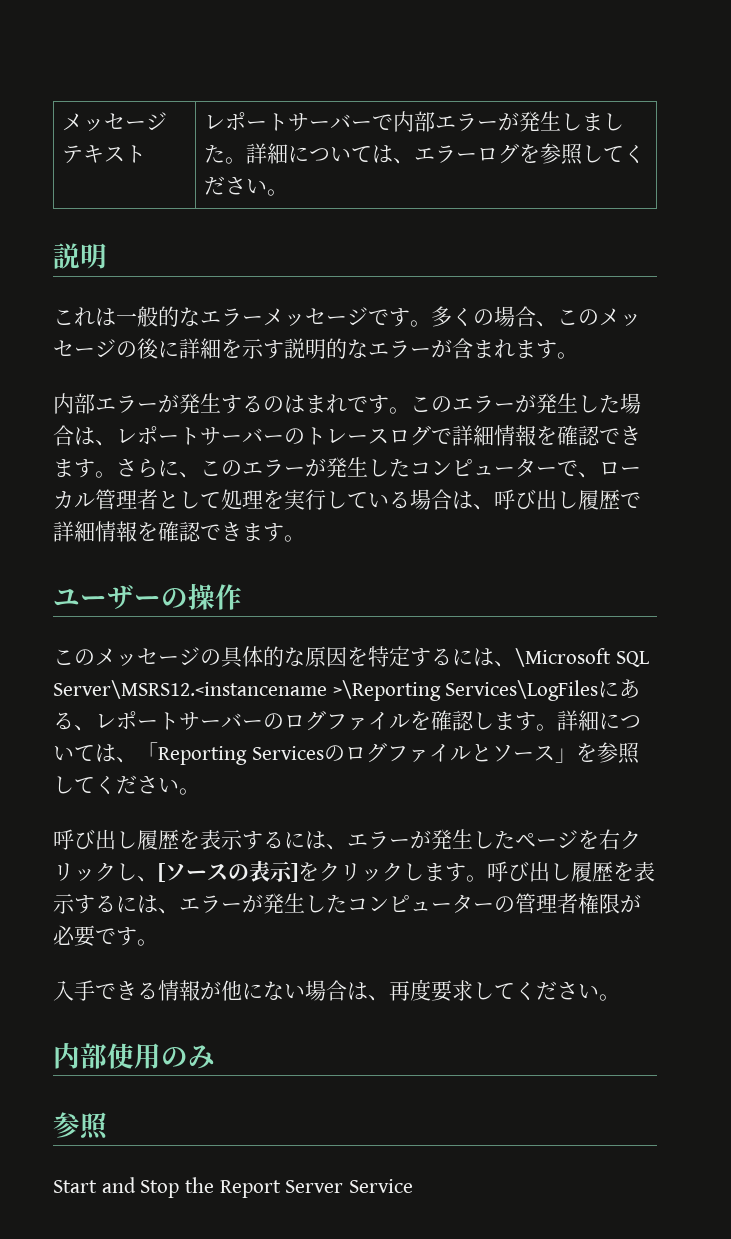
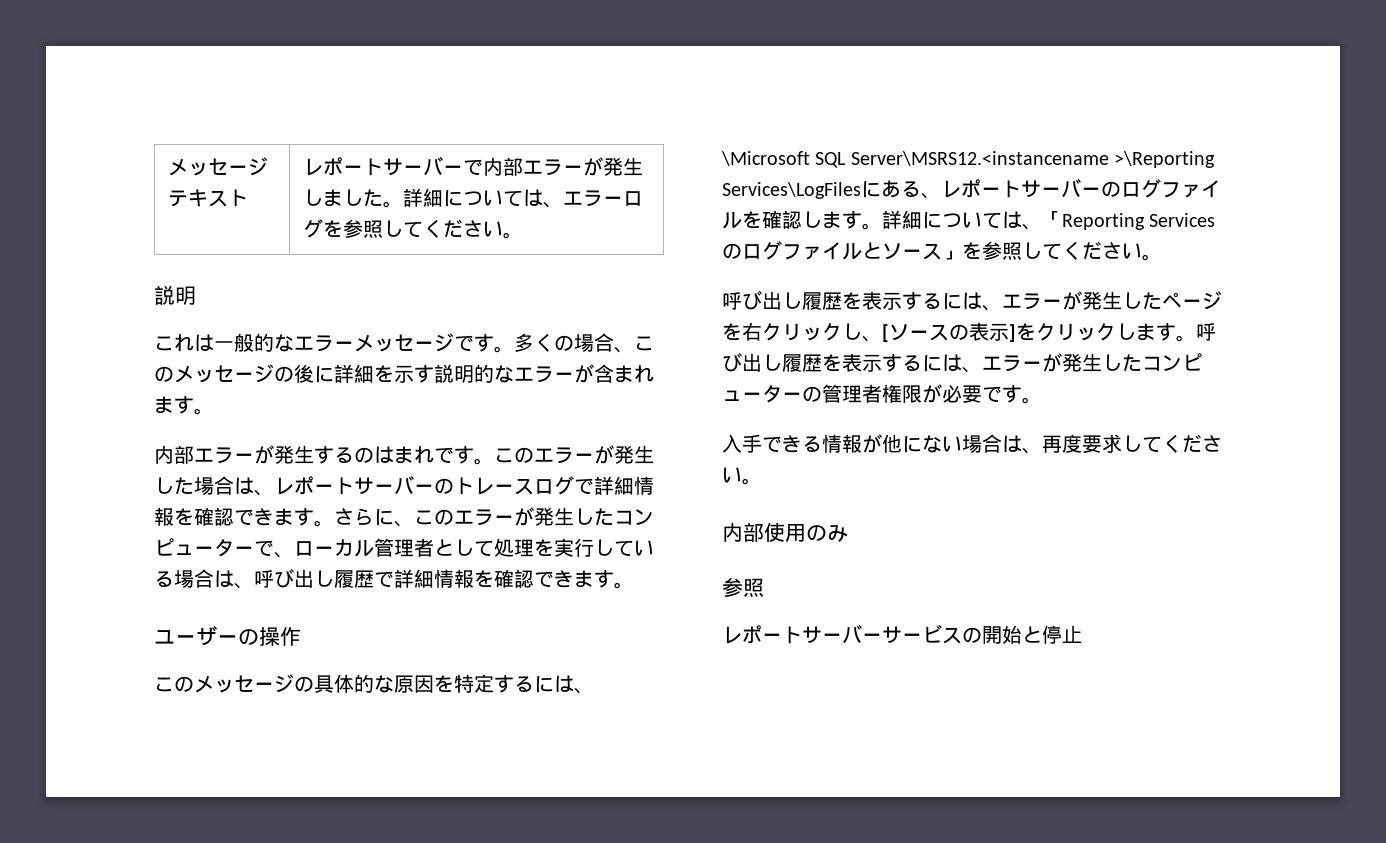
- Start and Stop the Report Server Service
+ レポートサーバーサービスの開始と停止

